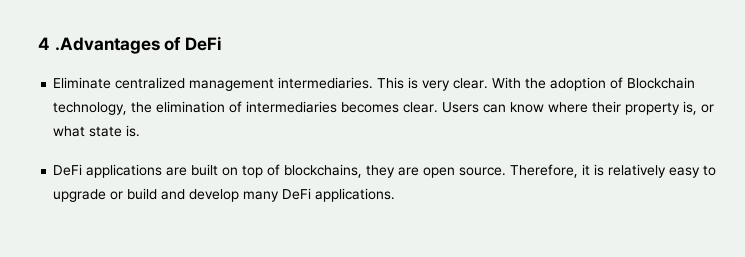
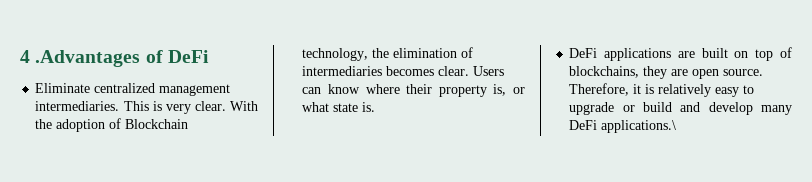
- Therefore, it is relatively easy to upgrade or build and develop many DeFi applications.
+ Therefore, it is relatively easy to upgrade or build and develop many DeFi applications.\

